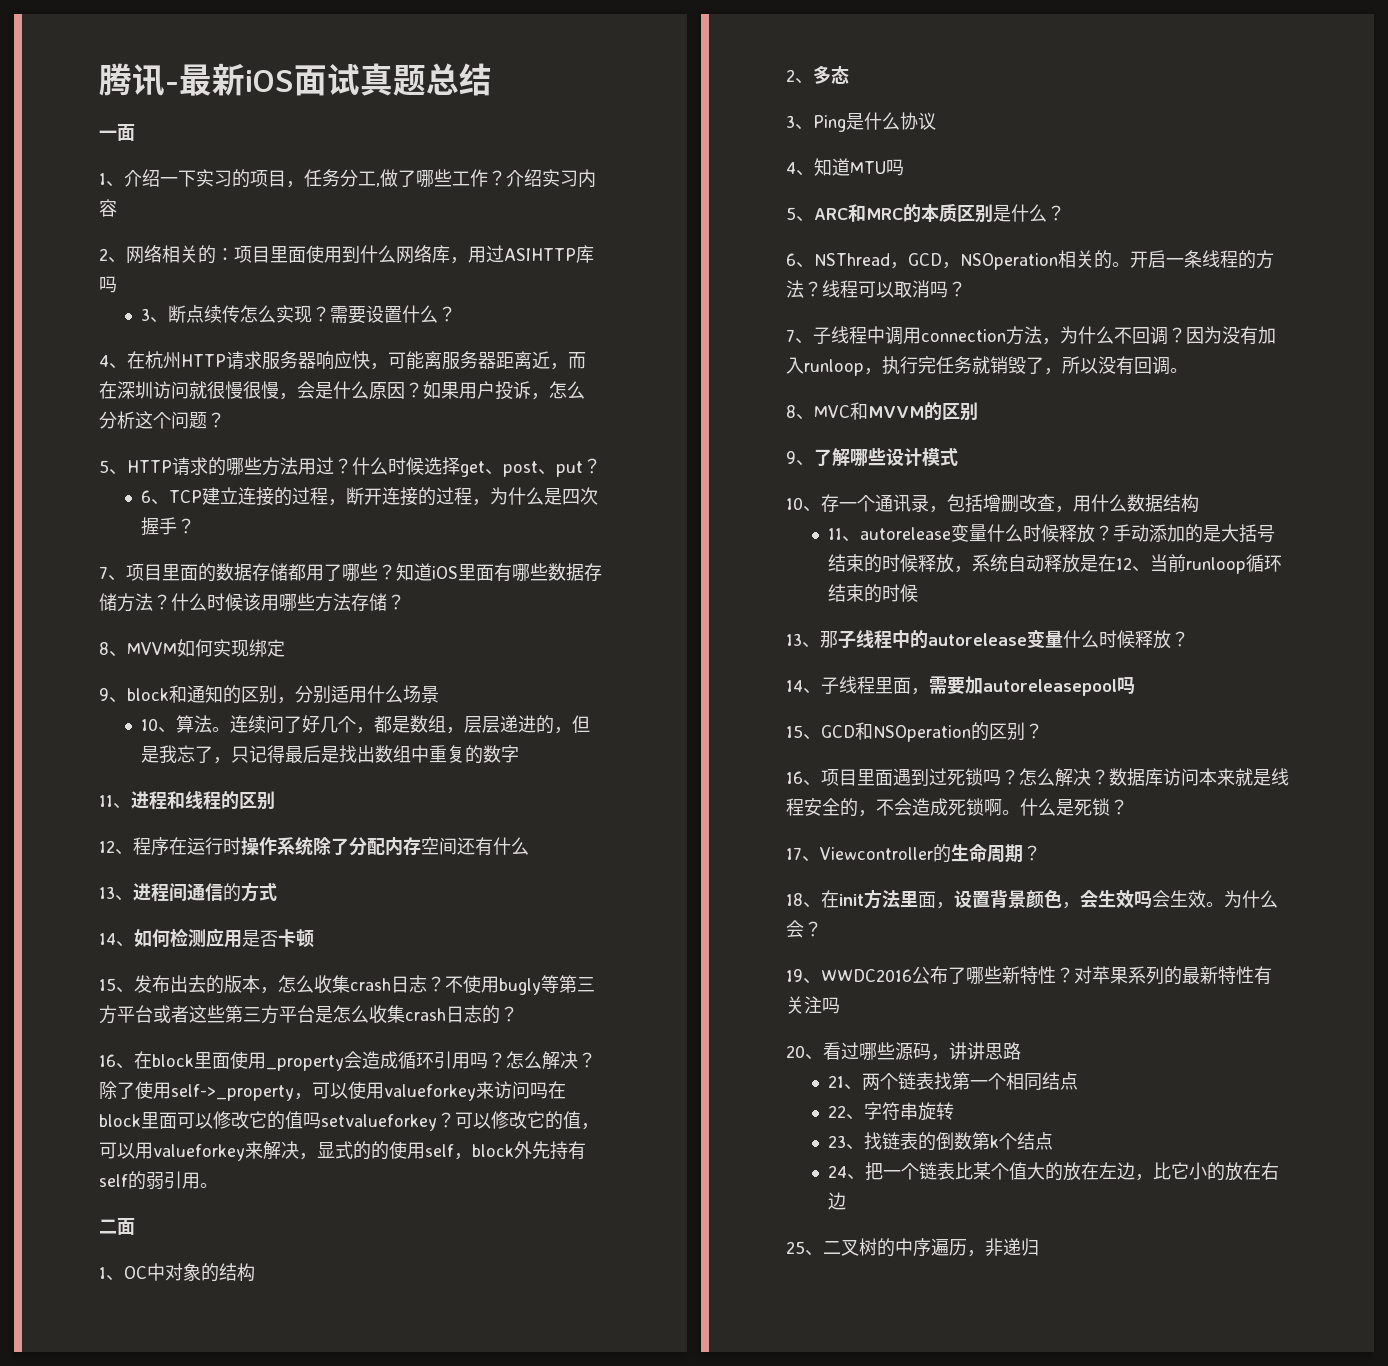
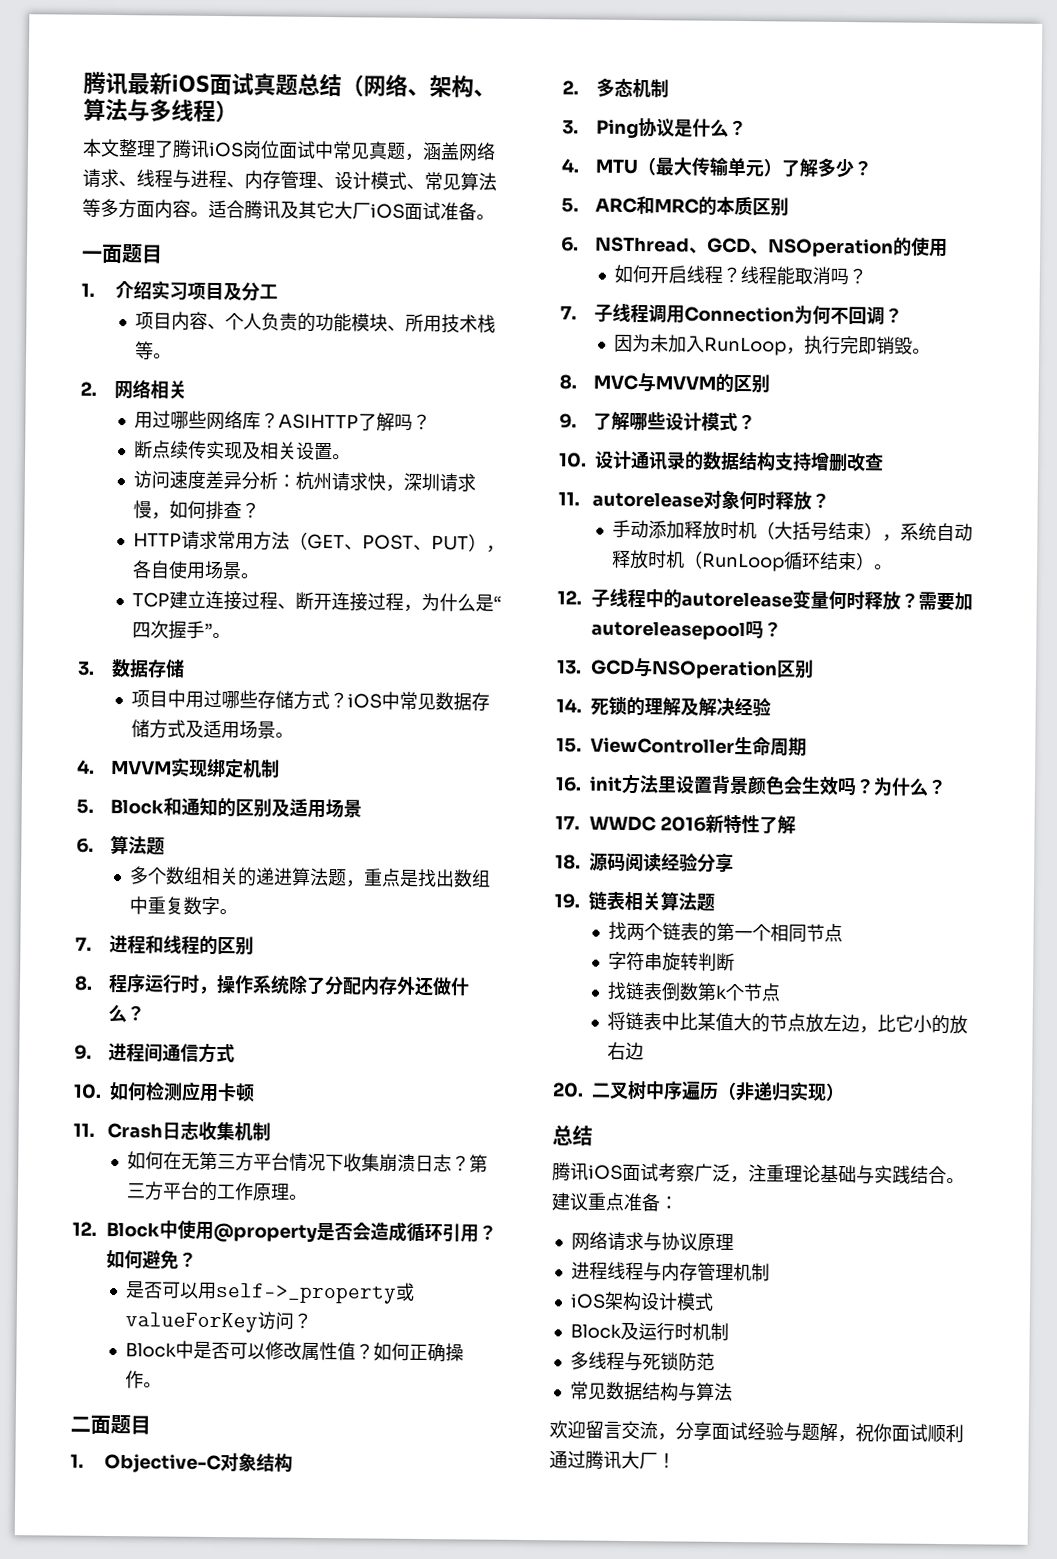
- 腾讯-最新iOS面试真题总结
- 一面
- 1、介绍一下实习的项目，任务分工,做了哪些工作？介绍实习内容
- 2、网络相关的：项目里面使用到什么网络库，用过ASIHTTP库吗
- 3、断点续传怎么实现？需要设置什么？
- 4、在杭州HTTP请求服务器响应快，可能离服务器距离近，而在深圳访问就很慢很慢，会是什么原因？如果用户投诉，怎么分析这个问题？
- 5、HTTP请求的哪些方法用过？什么时候选择get、post、put？
- 6、TCP建立连接的过程，断开连接的过程，为什么是四次握手？
- 7、项目里面的数据存储都用了哪些？知道iOS里面有哪些数据存储方法？什么时候该用哪些方法存储？
- 8、MVVM如何实现绑定
- 9、block和通知的区别，分别适用什么场景
- 10、算法。连续问了好几个，都是数组，层层递进的，但是我忘了，只记得最后是找出数组中重复的数字
- 11、进程和线程的区别
+ 腾讯最新iOS面试真题总结（网络、架构、算法与多线程）
+ 本文整理了腾讯iOS岗位面试中常见真题，涵盖网络请求、线程与进程、内存管理、设计模式、常见算法等多方面内容。适合腾讯及其它大厂iOS面试准备。
+ 一面题目
+ 1.介绍实习项目及分工
+ 项目内容、个人负责的功能模块、所用技术栈等。
+ 2.网络相关
+ 用过哪些网络库？ASIHTTP了解吗？
+ 断点续传实现及相关设置。
+ 访问速度差异分析：杭州请求快，深圳请求慢，如何排查？
+ HTTP请求常用方法（GET、POST、PUT），各自使用场景。
+ TCP建立连接过程、断开连接过程，为什么是“四次握手”。
+ 3.数据存储
+ 项目中用过哪些存储方式？iOS中常见数据存储方式及适用场景。
+ 4. MVVM实现绑定机制
+ 5. Block和通知的区别及适用场景
+ 6.算法题
+ 多个数组相关的递进算法题，重点是找出数组中重复数字。
+ 7.进程和线程的区别
- 12、程序在运行时操作系统除了分配内存空间还有什么
- 13、进程间通信的方式
+ 8.程序运行时，操作系统除了分配内存外还做什么？
+ 9.进程间通信方式
- 14、如何检测应用是否卡顿
+ 10.如何检测应用卡顿
- 15、发布出去的版本，怎么收集crash日志？不使用bugly等第三方平台或者这些第三方平台是怎么收集crash日志的？
- 16、在block里面使用_property会造成循环引用吗？怎么解决？除了使用self->_property，可以使用valueforkey来访问吗在block里面可以修改它的值吗setvalueforkey？可以修改它的值，可以用valueforkey来解决，显式的的使用self，block外先持有self的弱引用。
- 二面
- 1、OC中对象的结构
- 2、多态
- 3、Ping是什么协议
- 4、知道MTU吗
- 5、ARC和MRC的本质区别是什么？
- 6、NSThread，GCD，NSOperation相关的。开启一条线程的方法？线程可以取消吗？
- 7、子线程中调用connection方法，为什么不回调？因为没有加入runloop，执行完任务就销毁了，所以没有回调。
- 8、MVC和MVVM的区别
+ 11. Crash日志收集机制
+ 如何在无第三方平台情况下收集崩溃日志？第三方平台的工作原理。
+ 12. Block中使用@property是否会造成循环引用？如何避免？
+ 是否可以用self->_property或valueForKey访问？
+ Block中是否可以修改属性值？如何正确操作。
+ 二面题目
+ 1. Objective-C对象结构
+ 2.多态机制
+ 3. Ping协议是什么？
+ 4. MTU（最大传输单元）了解多少？
+ 5. ARC和MRC的本质区别
+ 6. NSThread、GCD、NSOperation的使用
+ 如何开启线程？线程能取消吗？
+ 7.子线程调用Connection为何不回调？
+ 因为未加入RunLoop，执行完即销毁。
+ 8. MVC与MVVM的区别
- 9、了解哪些设计模式
- 10、存一个通讯录，包括增删改查，用什么数据结构
- 11、autorelease变量什么时候释放？手动添加的是大括号结束的时候释放，系统自动释放是在12、当前runloop循环结束的时候
- 13、那子线程中的autorelease变量什么时候释放？
- 14、子线程里面，需要加autoreleasepool吗
- 15、GCD和NSOperation的区别？
- 16、项目里面遇到过死锁吗？怎么解决？数据库访问本来就是线程安全的，不会造成死锁啊。什么是死锁？
- 17、Viewcontroller的生命周期？
- 18、在init方法里面，设置背景颜色，会生效吗会生效。为什么会？
- 19、WWDC2016公布了哪些新特性？对苹果系列的最新特性有关注吗
- 20、看过哪些源码，讲讲思路
- 21、两个链表找第一个相同结点
- 22、字符串旋转
- 23、找链表的倒数第k个结点
- 24、把一个链表比某个值大的放在左边，比它小的放在右边
+ 9.了解哪些设计模式？
+ 10.设计通讯录的数据结构支持增删改查
+ 11. autorelease对象何时释放？
+ 手动添加释放时机（大括号结束），系统自动释放时机（RunLoop循环结束）。
+ 12.子线程中的autorelease变量何时释放？需要加autoreleasepool吗？
+ 13. GCD与NSOperation区别
+ 14.死锁的理解及解决经验
+ 15. ViewController生命周期
+ 16. init方法里设置背景颜色会生效吗？为什么？
+ 17. WWDC 2016新特性了解
+ 18.源码阅读经验分享
+ 19.链表相关算法题
+ 找两个链表的第一个相同节点
+ 字符串旋转判断
+ 找链表倒数第k个节点
+ 将链表中比某值大的节点放左边，比它小的放右边
- 25、二叉树的中序遍历，非递归
+ 20.二叉树中序遍历（非递归实现）
+ 总结
+ 腾讯iOS面试考察广泛，注重理论基础与实践结合。建议重点准备：
+ 网络请求与协议原理
+ 进程线程与内存管理机制
+ iOS架构设计模式
+ Block及运行时机制
+ 多线程与死锁防范
+ 常见数据结构与算法
+ 欢迎留言交流，分享面试经验与题解，祝你面试顺利通过腾讯大厂！

